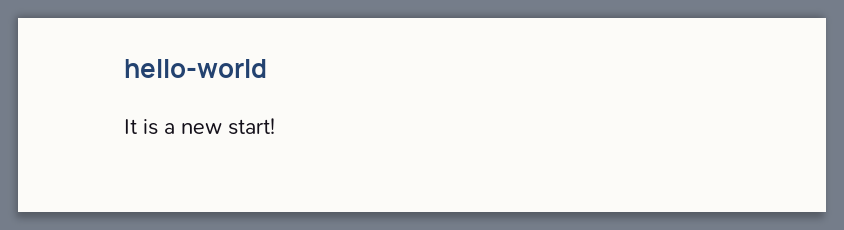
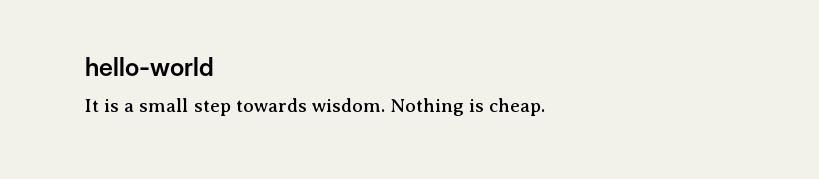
- It is a new start!
+ It is a small step towards wisdom. Nothing is cheap.

